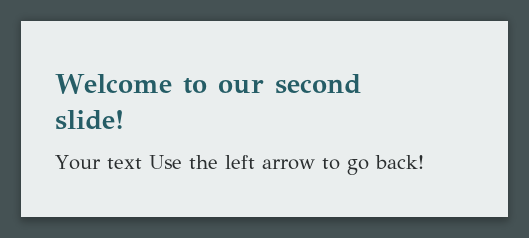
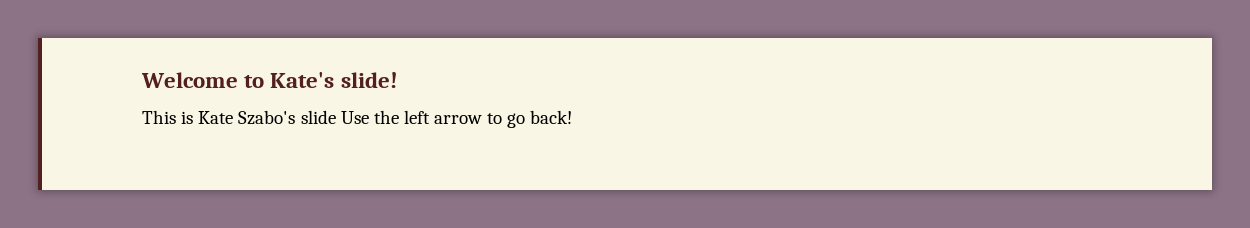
- Welcome to our second slide!
+ Welcome to Kate's slide!
- Your text Use the left arrow to go back!
+ This is Kate Szabo's slide Use the left arrow to go back!

